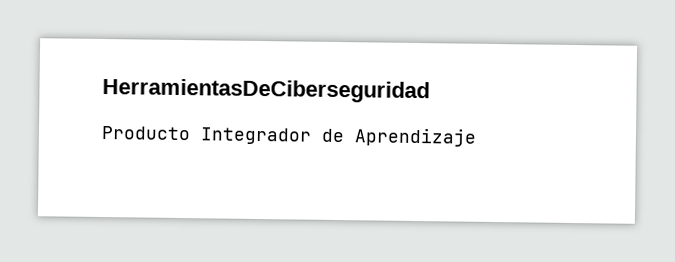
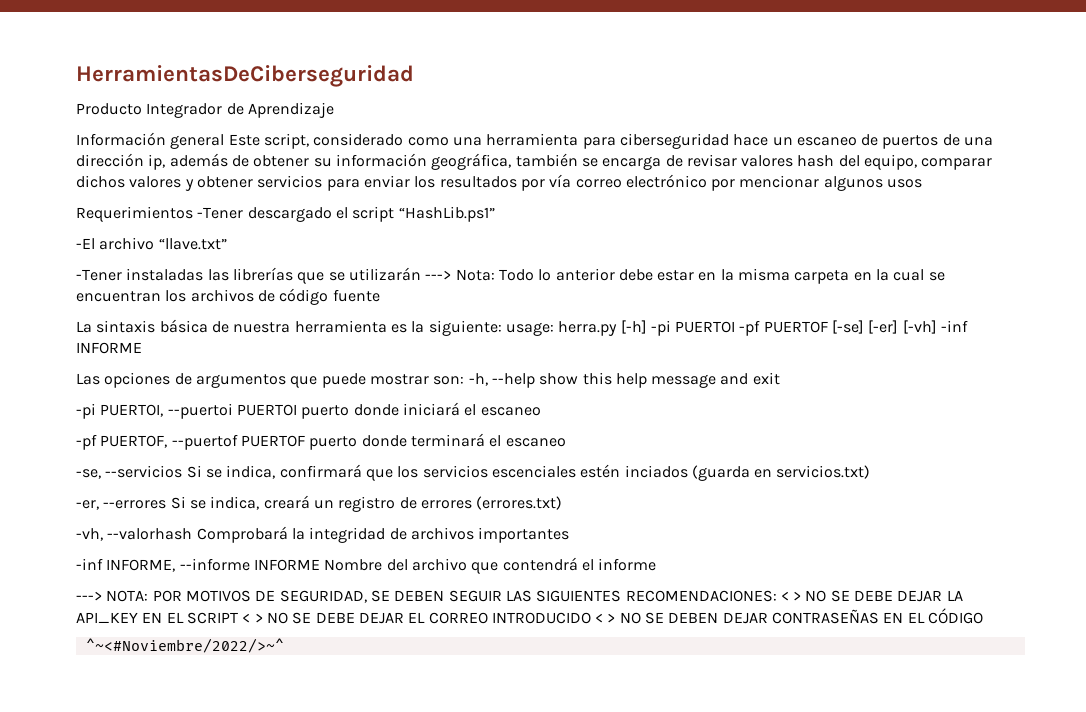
+ Información general Este script, considerado como una herramienta para ciberseguridad hace un escaneo de puertos de una dirección ip, además de obtener su información geográfica, también se encarga de revisar valores hash del equipo, comparar dichos valores y obtener servicios para enviar los resultados por vía correo electrónico por mencionar algunos usos
+ Requerimientos -Tener descargado el script “HashLib.ps1”
+ -El archivo “llave.txt”
+ -Tener instaladas las librerías que se utilizarán ---> Nota: Todo lo anterior debe estar en la misma carpeta en la cual se encuentran los archivos de código fuente
+ La sintaxis básica de nuestra herramienta es la siguiente: usage: herra.py [-h] -pi PUERTOI -pf PUERTOF [-se] [-er] [-vh] -inf INFORME
+ Las opciones de argumentos que puede mostrar son: -h, --help show this help message and exit
+ -pi PUERTOI, --puertoi PUERTOI puerto donde iniciará el escaneo
+ -pf PUERTOF, --puertof PUERTOF puerto donde terminará el escaneo
+ -se, --servicios Si se indica, confirmará que los servicios escenciales estén inciados (guarda en servicios.txt)
+ -er, --errores Si se indica, creará un registro de errores (errores.txt)
+ -vh, --valorhash Comprobará la integridad de archivos importantes
+ -inf INFORME, --informe INFORME Nombre del archivo que contendrá el informe
+ ---> NOTA: POR MOTIVOS DE SEGURIDAD, SE DEBEN SEGUIR LAS SIGUIENTES RECOMENDACIONES: < > NO SE DEBE DEJAR LA API_KEY EN EL SCRIPT < > NO SE DEBE DEJAR EL CORREO INTRODUCIDO < > NO SE DEBEN DEJAR CONTRASEÑAS EN EL CÓDIGO
+ ^~<#Noviembre/2022/>~^

